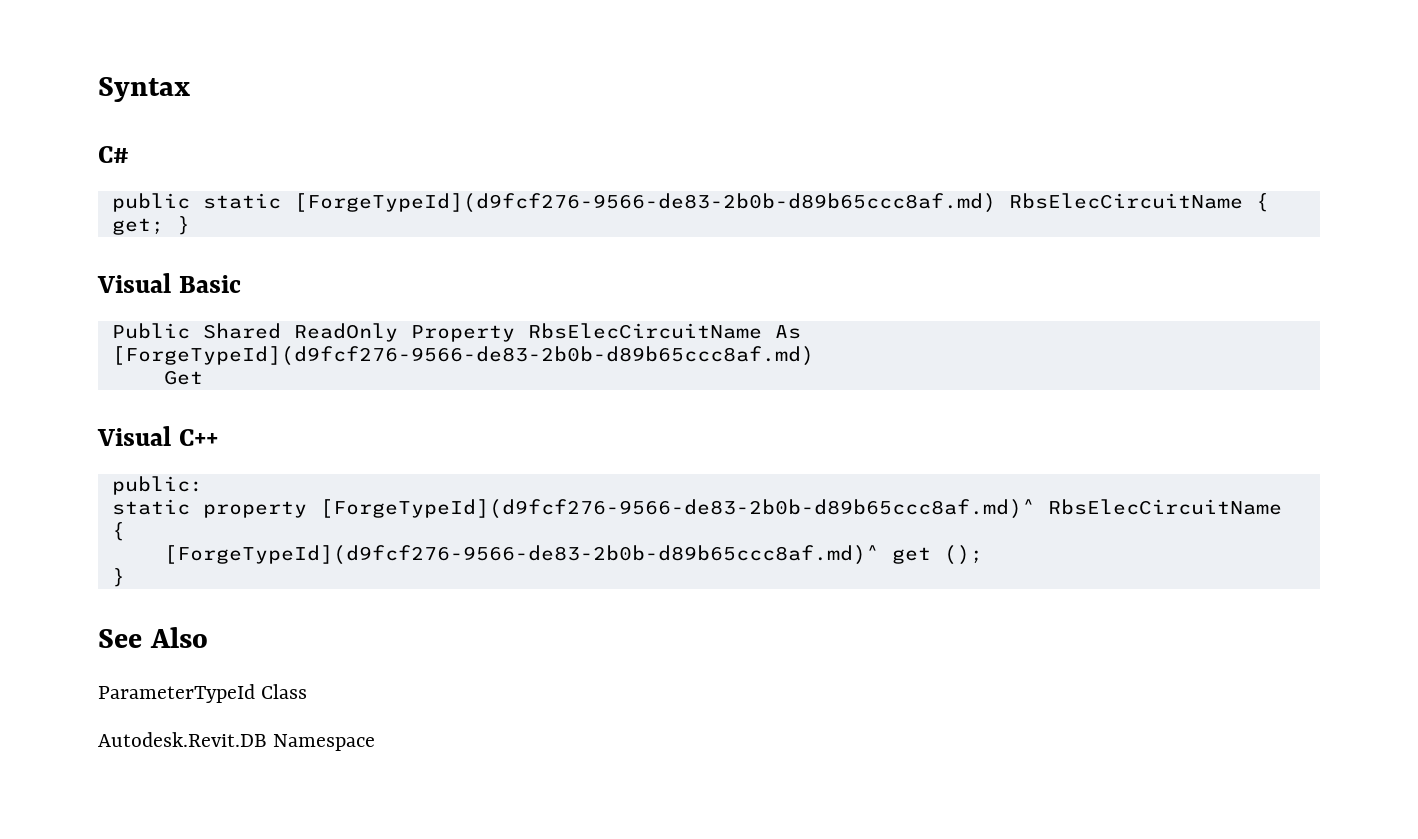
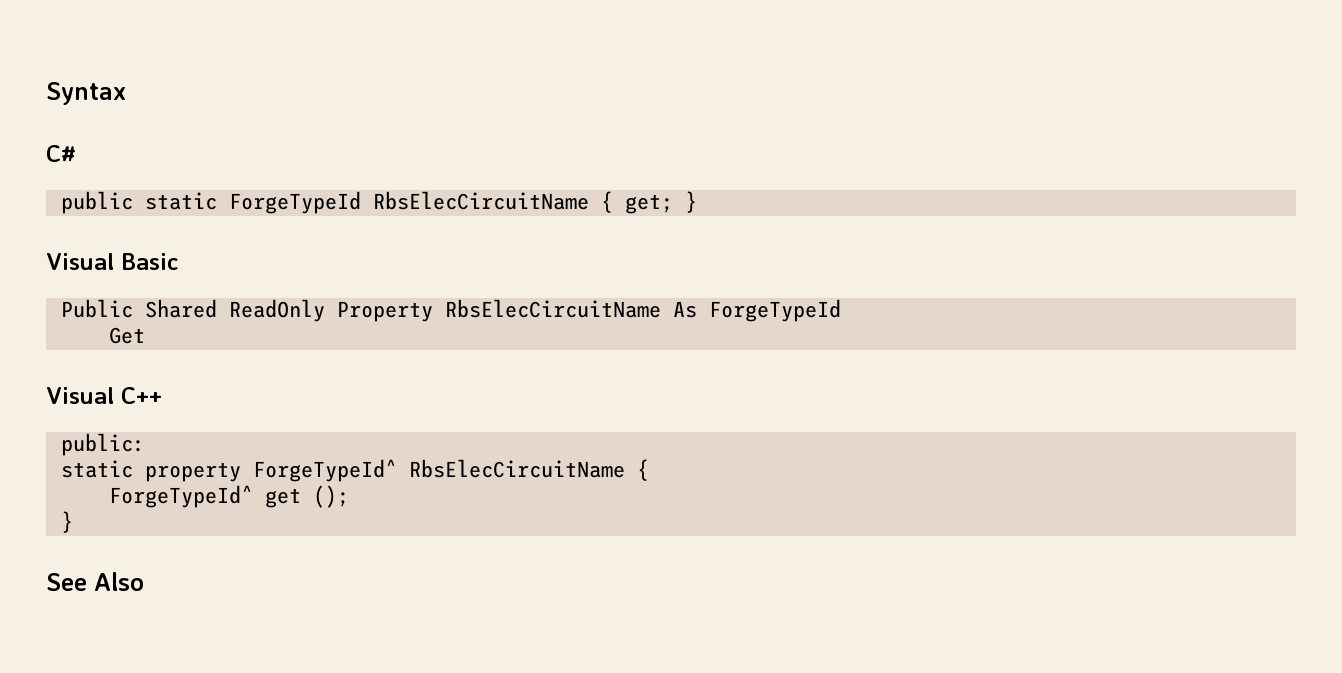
- public static [ForgeTypeId](d9fcf276-9566-de83-2b0b-d89b65ccc8af.md) RbsElecCircuitName { get; }
+ public static ForgeTypeId RbsElecCircuitName { get; }
- Public Shared ReadOnly Property RbsElecCircuitName As [ForgeTypeId](d9fcf276-9566-de83-2b0b-d89b65ccc8af.md)
+ Public Shared ReadOnly Property RbsElecCircuitName As ForgeTypeId
- static property [ForgeTypeId](d9fcf276-9566-de83-2b0b-d89b65ccc8af.md)^ RbsElecCircuitName {
+ static property ForgeTypeId^ RbsElecCircuitName {
- [ForgeTypeId](d9fcf276-9566-de83-2b0b-d89b65ccc8af.md)^ get ();
+ ForgeTypeId^ get ();
- ParameterTypeId Class
- Autodesk.Revit.DB Namespace

